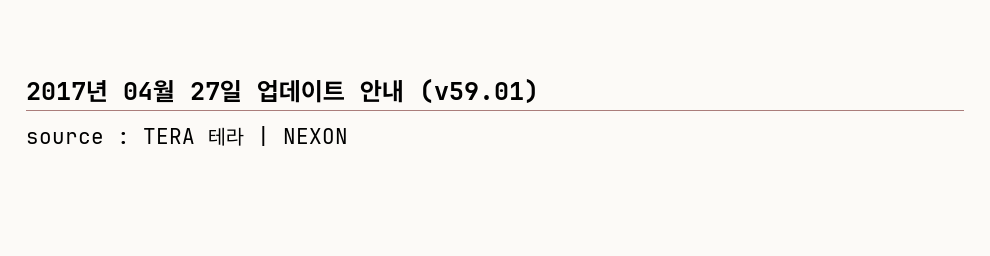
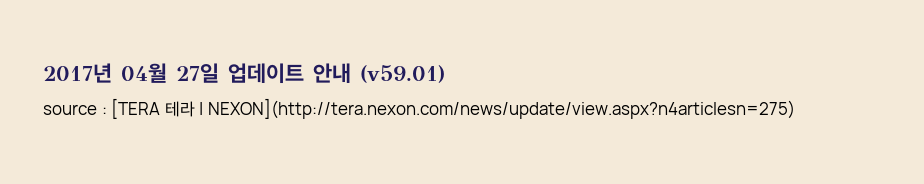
- source : TERA 테라 | NEXON
+ source : [TERA 테라 | NEXON](http://tera.nexon.com/news/update/view.aspx?n4articlesn=275)

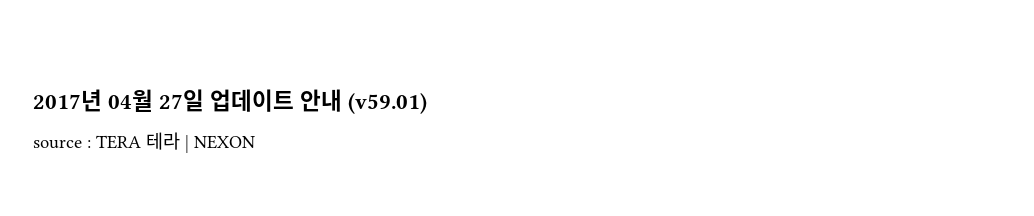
- source : [TERA 테라 | NEXON](http://tera.nexon.com/news/update/view.aspx?n4articlesn=275)
+ source : TERA 테라 | NEXON

